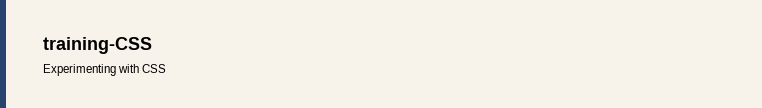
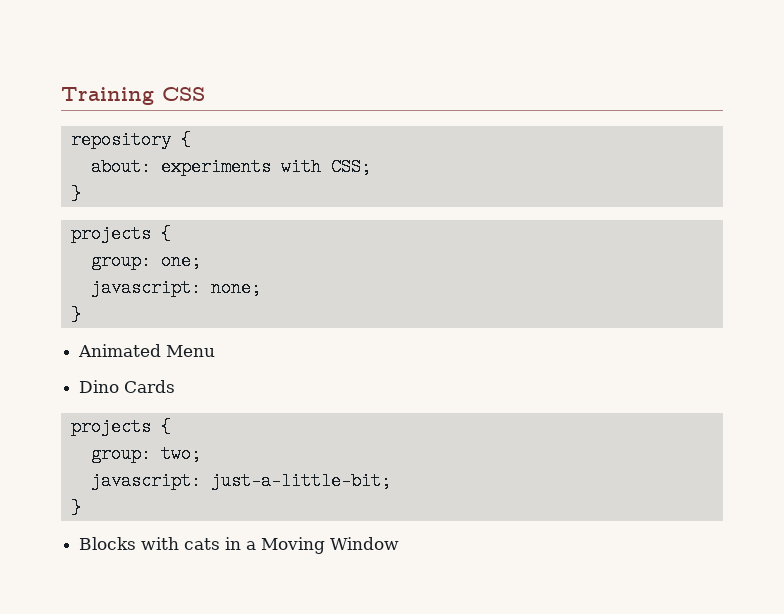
- training-CSS
- Experimenting with CSS
+ Training CSS
+ repository {
+ about: experiments with CSS;
+ }
+ projects {
+ group: one;
+ javascript: none;
+ }
+ Animated Menu
+ Dino Cards
+ projects {
+ group: two;
+ javascript: just-a-little-bit;
+ }
+ Blocks with cats in a Moving Window

